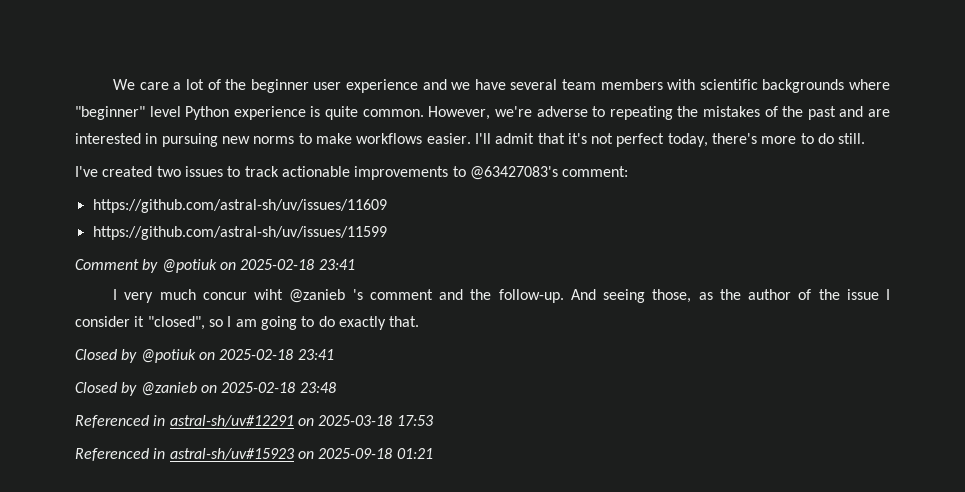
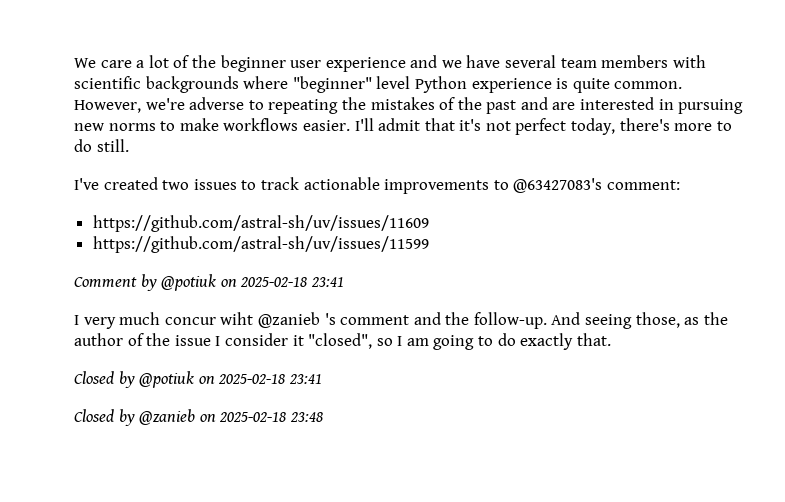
- Referenced in astral-sh/uv#12291 on 2025-03-18 17:53
- Referenced in astral-sh/uv#15923 on 2025-09-18 01:21

